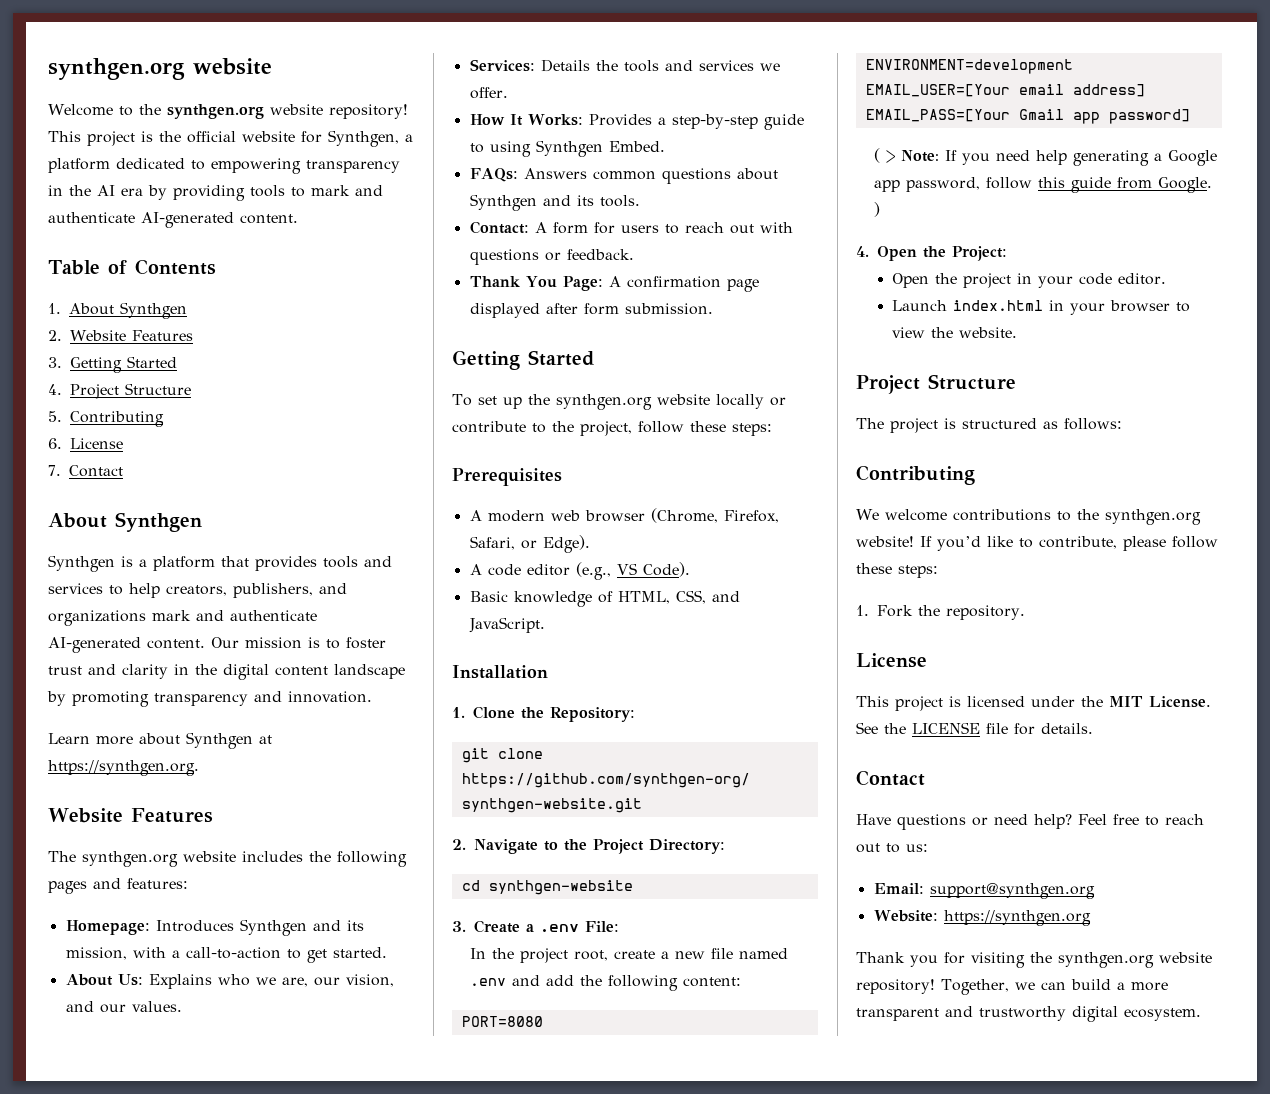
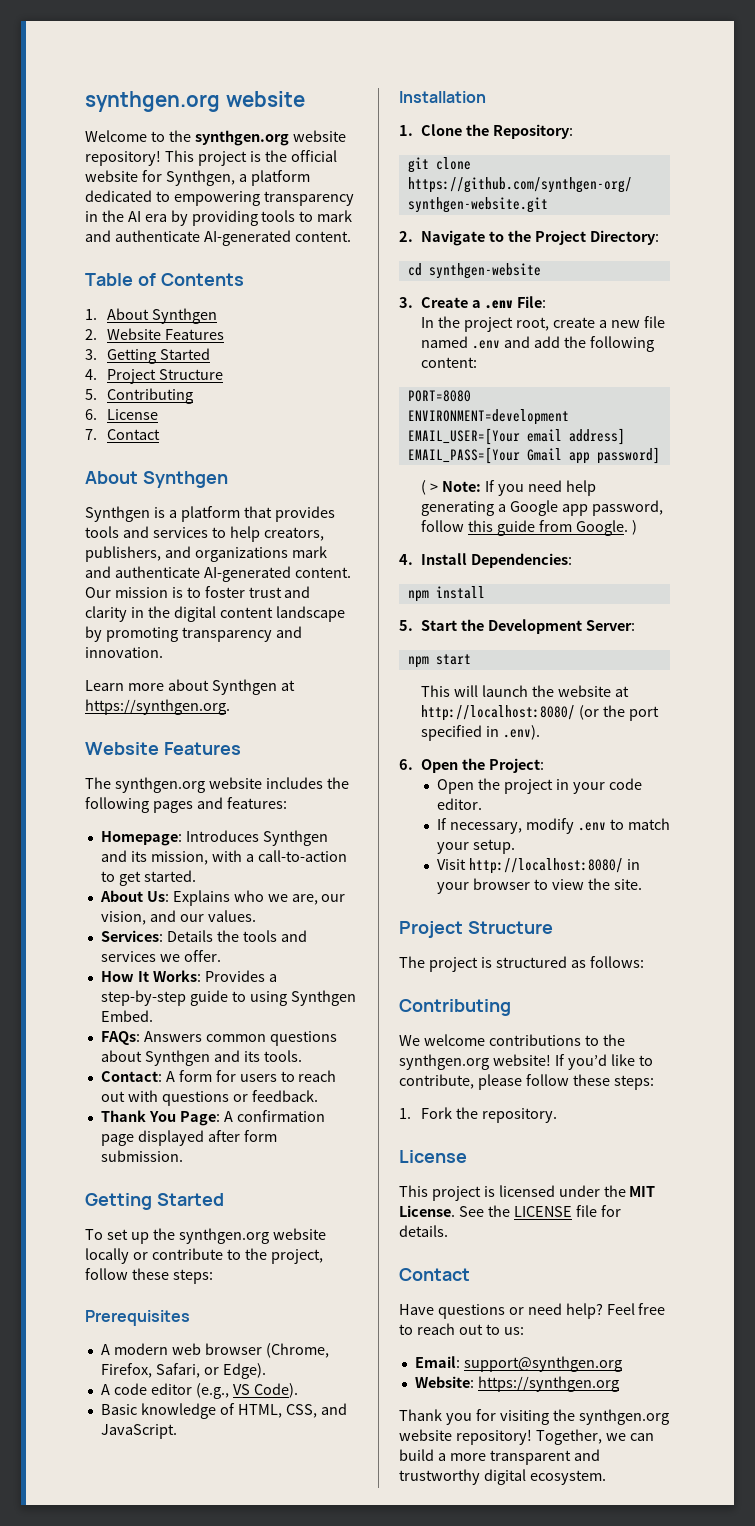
- 4. Open the Project:
+ 4. Install Dependencies:
+ npm install
+ 5. Start the Development Server:
+ npm start
+ This will launch the website at http://localhost:8080/ (or the port specified in .env).
+ 6. Open the Project:
- Launch index.html in your browser to view the website.
+ If necessary, modify .env to match your setup.
+ Visit http://localhost:8080/ in your browser to view the site.

